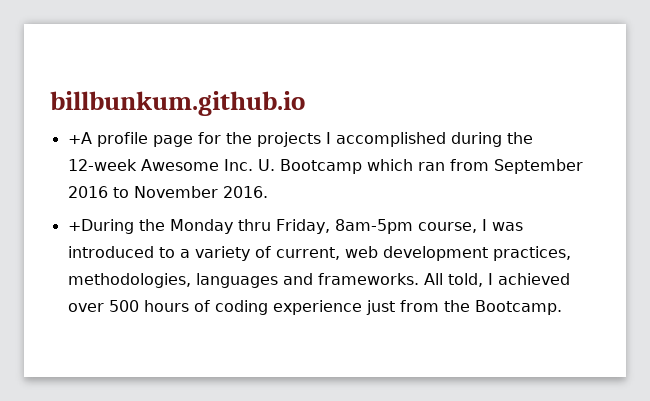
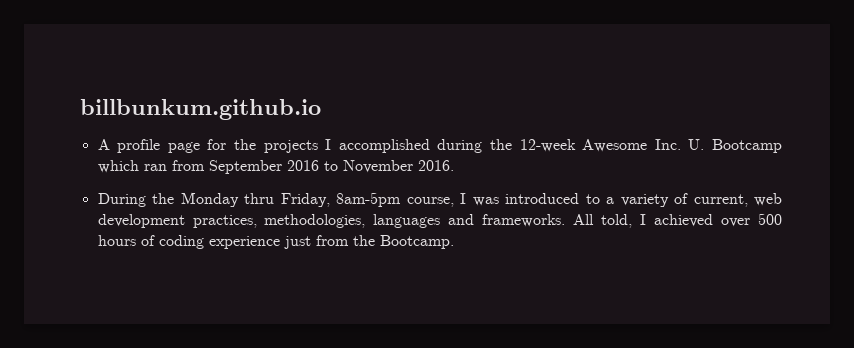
- +A profile page for the projects I accomplished during the 12-week Awesome Inc. U. Bootcamp which ran from September 2016 to November 2016.
+ A profile page for the projects I accomplished during the 12-week Awesome Inc. U. Bootcamp which ran from September 2016 to November 2016.
- +During the Monday thru Friday, 8am-5pm course, I was introduced to a variety of current, web development practices, methodologies, languages and frameworks.
+ During the Monday thru Friday, 8am-5pm course, I was introduced to a variety of current, web development practices, methodologies, languages and frameworks.

